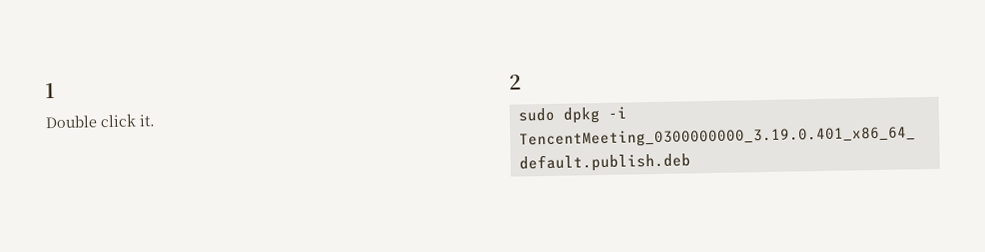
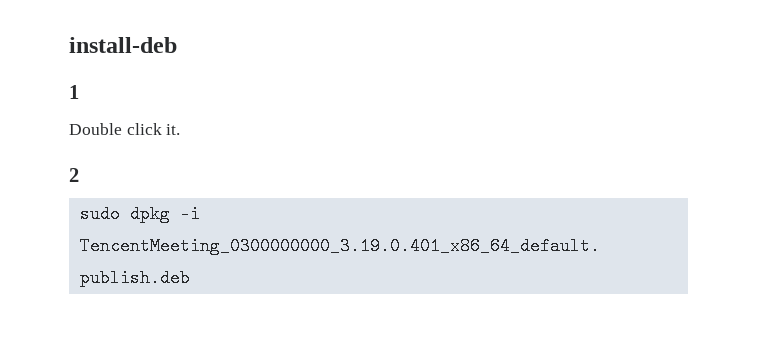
+ install-deb

